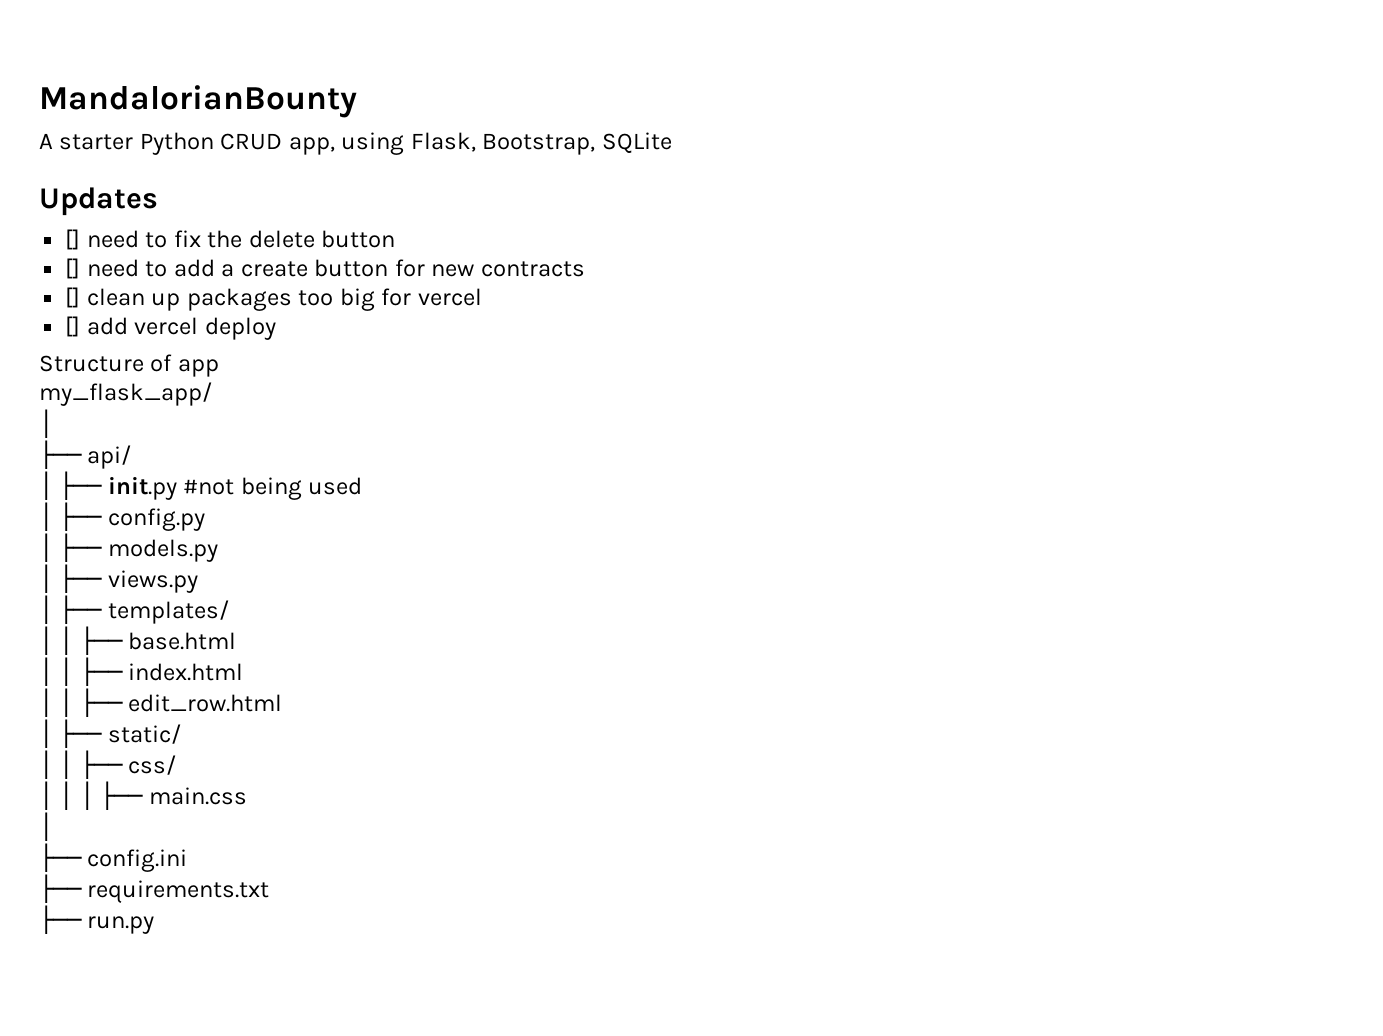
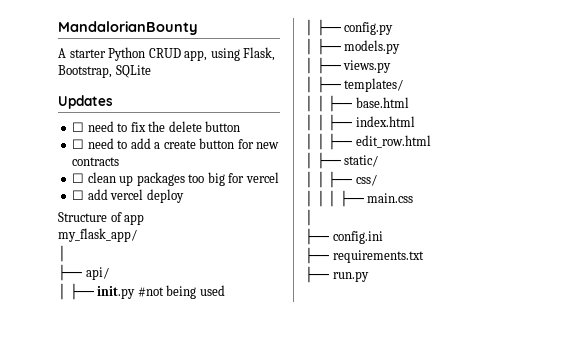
- [] need to fix the delete button
+ ☐ need to fix the delete button
- [] need to add a create button for new contracts
+ ☐ need to add a create button for new contracts
- [] clean up packages too big for vercel
+ ☐ clean up packages too big for vercel
- [] add vercel deploy
+ ☐ add vercel deploy

